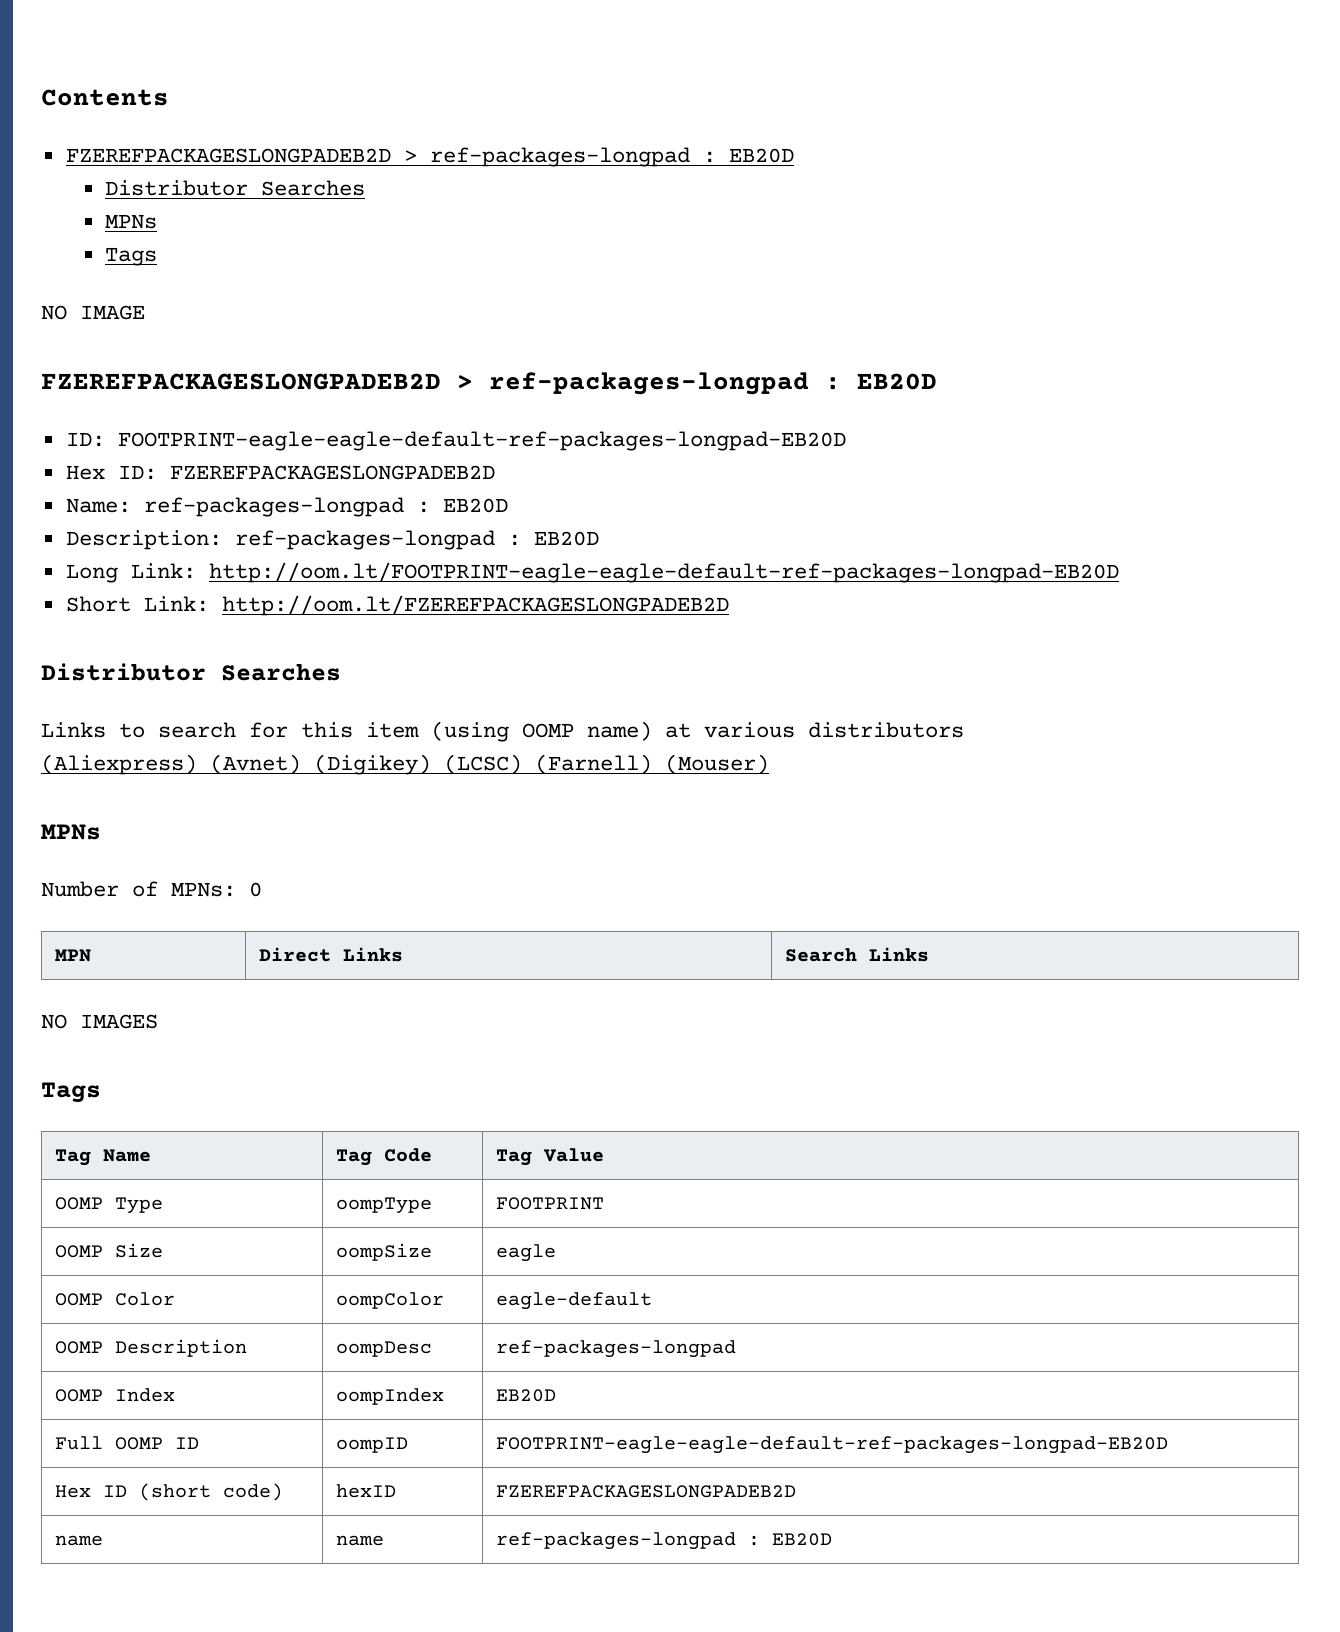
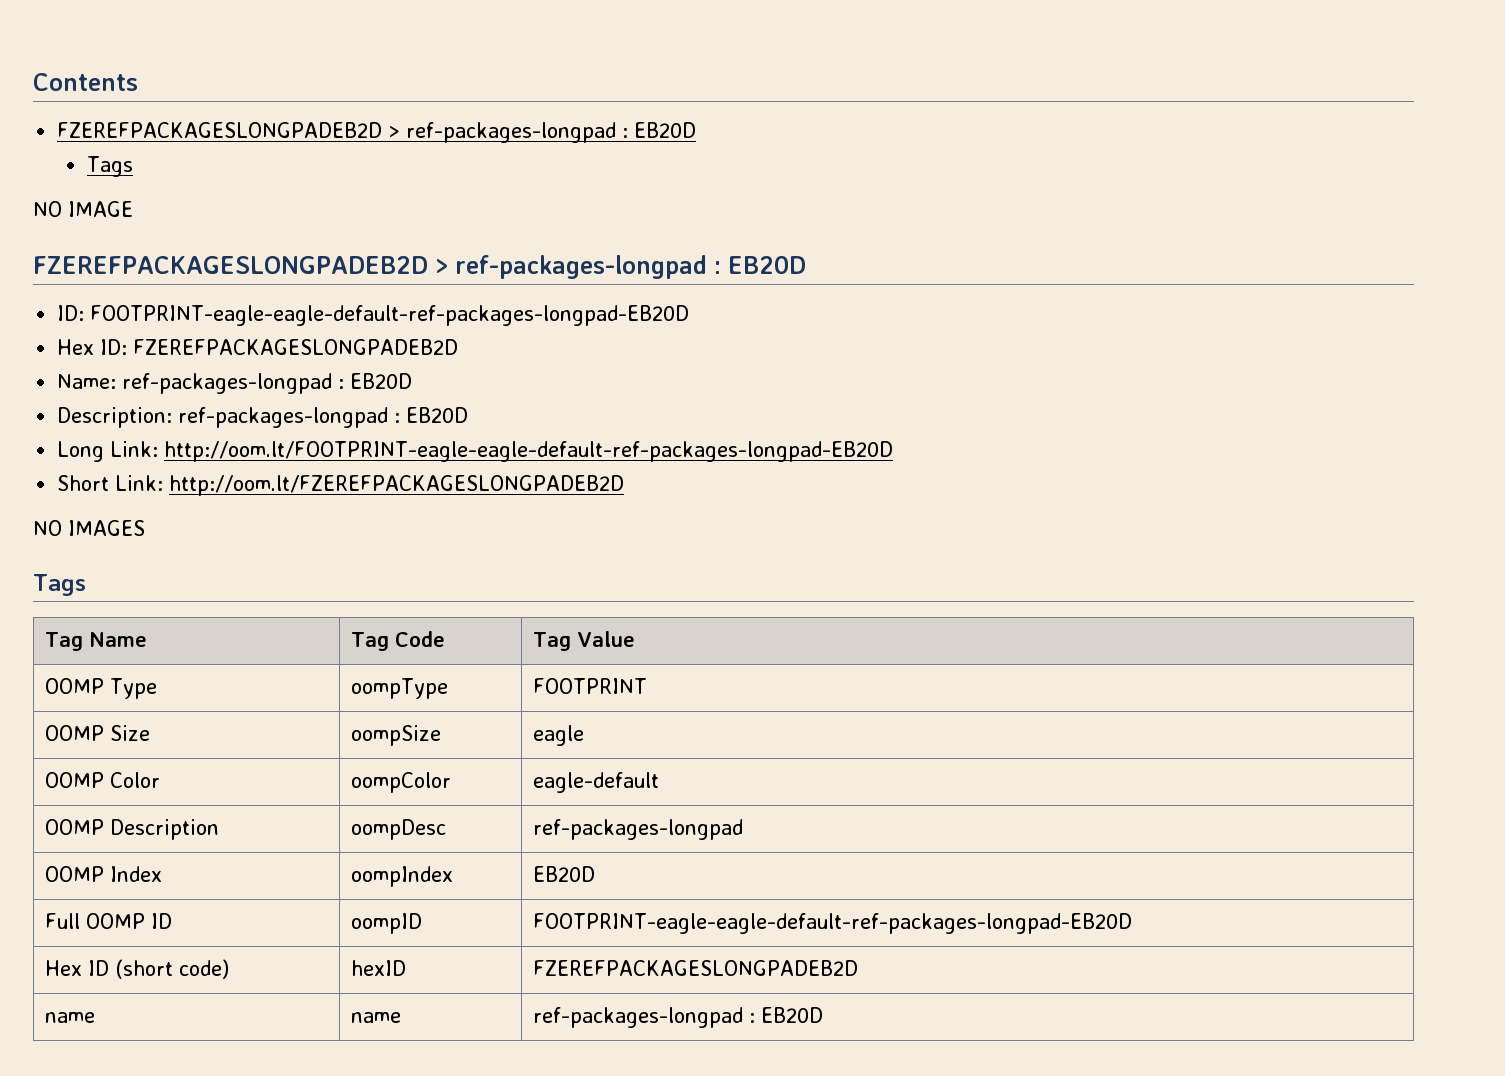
  Contents
  FZEREFPACKAGESLONGPADEB2D > ref-packages-longpad : EB20D
- Distributor Searches
- MPNs
  Short Link: http://oom.lt/FZEREFPACKAGESLONGPADEB2D
- Distributor Searches
- Links to search for this item (using OOMP name) at various distributors
- (Aliexpress) (Avnet) (Digikey) (LCSC) (Farnell) (Mouser)
- MPNs
- Number of MPNs: 0
- MPN | Direct Links | Search Links

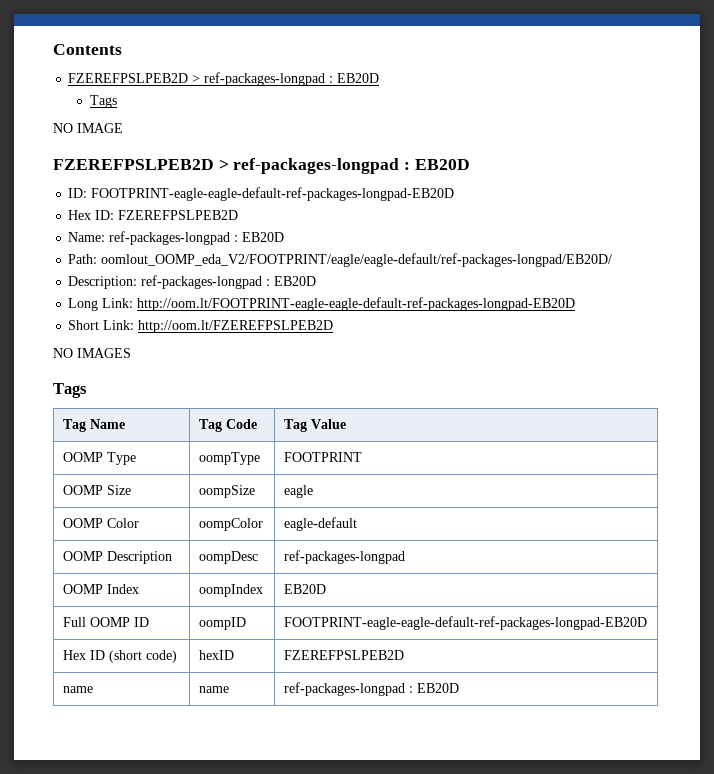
  Contents
- FZEREFPACKAGESLONGPADEB2D > ref-packages-longpad : EB20D
+ FZEREFPSLPEB2D > ref-packages-longpad : EB20D
  NO IMAGE
- FZEREFPACKAGESLONGPADEB2D > ref-packages-longpad : EB20D
+ FZEREFPSLPEB2D > ref-packages-longpad : EB20D
- Hex ID: FZEREFPACKAGESLONGPADEB2D
+ Hex ID: FZEREFPSLPEB2D
+ Path: oomlout_OOMP_eda_V2/FOOTPRINT/eagle/eagle-default/ref-packages-longpad/EB20D/
- Short Link: http://oom.lt/FZEREFPACKAGESLONGPADEB2D
+ Short Link: http://oom.lt/FZEREFPSLPEB2D
- Hex ID (short code) | hexID | FZEREFPACKAGESLONGPADEB2D
+ Hex ID (short code) | hexID | FZEREFPSLPEB2D

